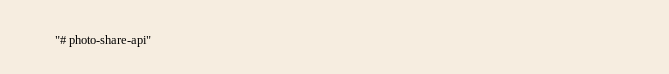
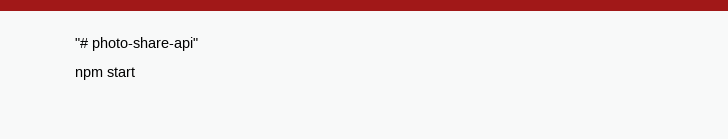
+ npm start

